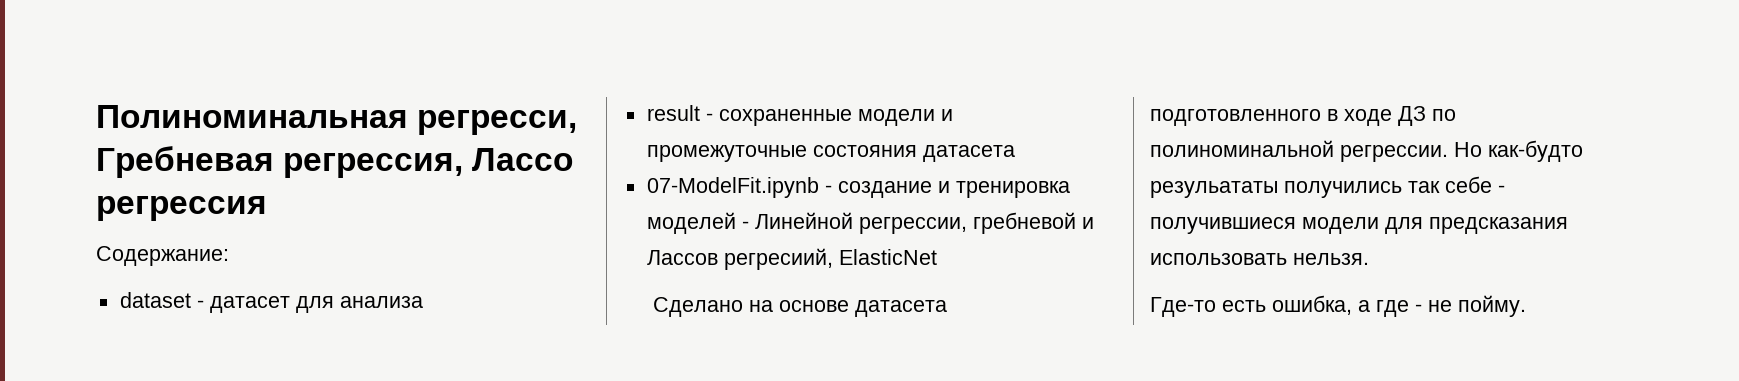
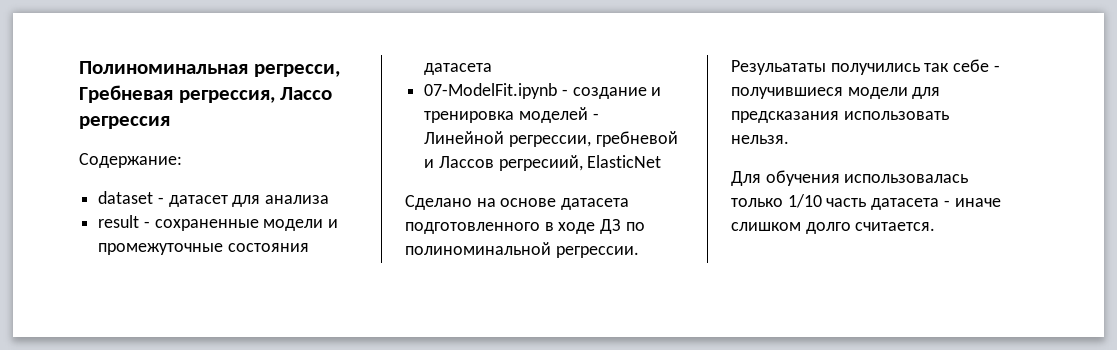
- Но как-будто резульататы получились так себе - получившиеся модели для предсказания использовать нельзя.
+ Резульататы получились так себе - получившиеся модели для предсказания использовать нельзя.
- Где-то есть ошибка, а где - не пойму.
+ Для обучения использовалась только 1/10 часть датасета - иначе слишком долго считается.

